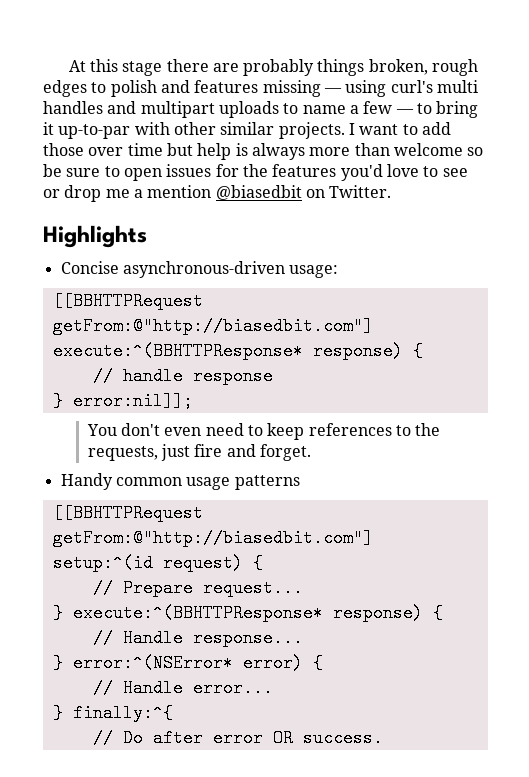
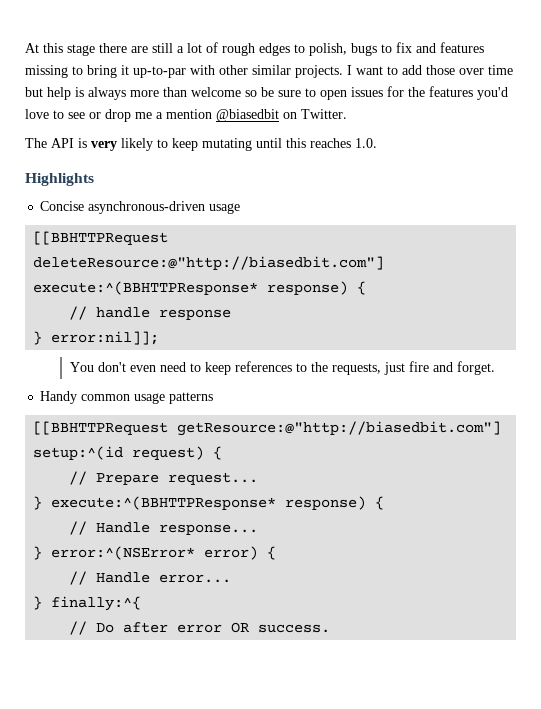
- At this stage there are probably things broken, rough edges to polish and features missing — using curl's multi handles and multipart uploads to name a few — to bring it up-to-par with other similar projects.
+ At this stage there are still a lot of rough edges to polish, bugs to fix and features missing to bring it up-to-par with other similar projects.
+ The API is very likely to keep mutating until this reaches 1.0.
- Concise asynchronous-driven usage:
- [[BBHTTPRequest getFrom:@"http://biasedbit.com"] execute:^(BBHTTPResponse* response) {
+ Concise asynchronous-driven usage
+ [[BBHTTPRequest deleteResource:@"http://biasedbit.com"] execute:^(BBHTTPResponse* response) {
- [[BBHTTPRequest getFrom:@"http://biasedbit.com"] setup:^(id request) {
+ [[BBHTTPRequest getResource:@"http://biasedbit.com"] setup:^(id request) {

